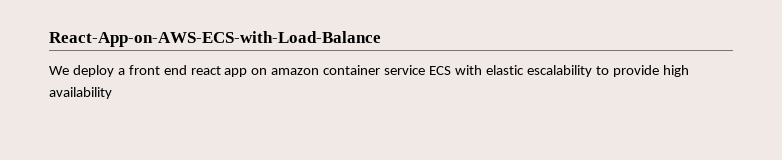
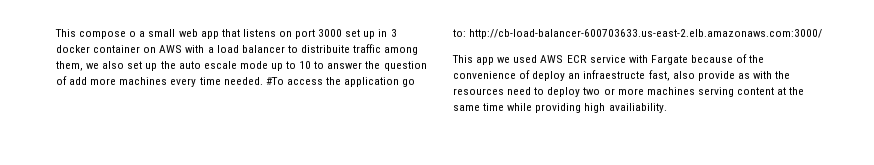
- React-App-on-AWS-ECS-with-Load-Balance
- We deploy a front end react app on amazon container service ECS with elastic escalability to provide high availability
+ This compose o a small web app that listens on port 3000 set up in 3 docker container on AWS with a load balancer to distribuite traffic among them, we also set up the auto escale mode up to 10 to answer the question of add more machines every time needed. #To access the application go to: http://cb-load-balancer-600703633.us-east-2.elb.amazonaws.com:3000/
+ This app we used AWS ECR service with Fargate because of the convenience of deploy an infraestructe fast, also provide as with the resources need to deploy two or more machines serving content at the same time while providing high availiability.

